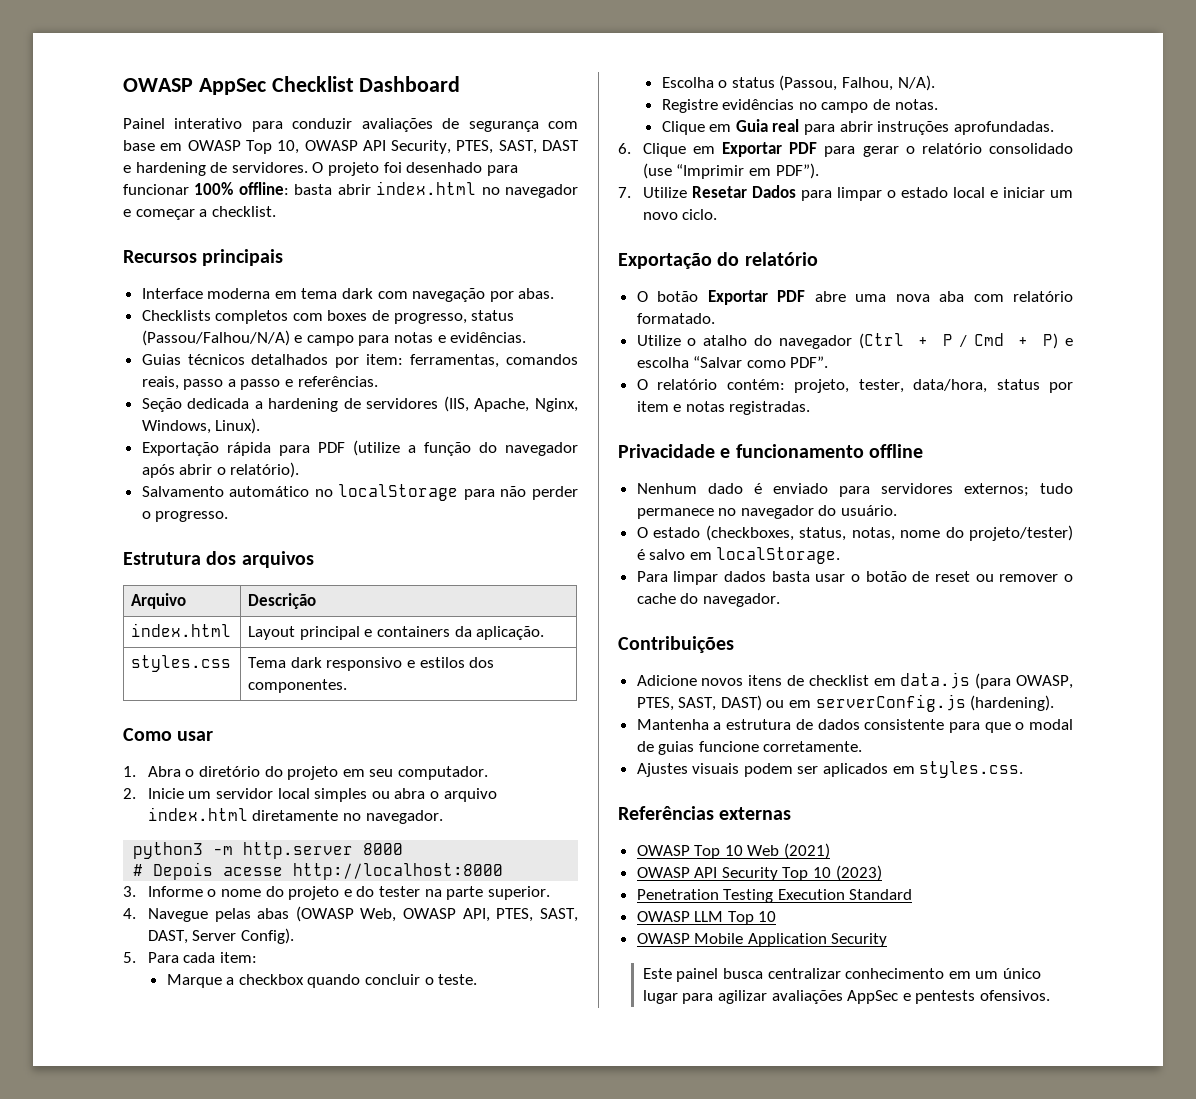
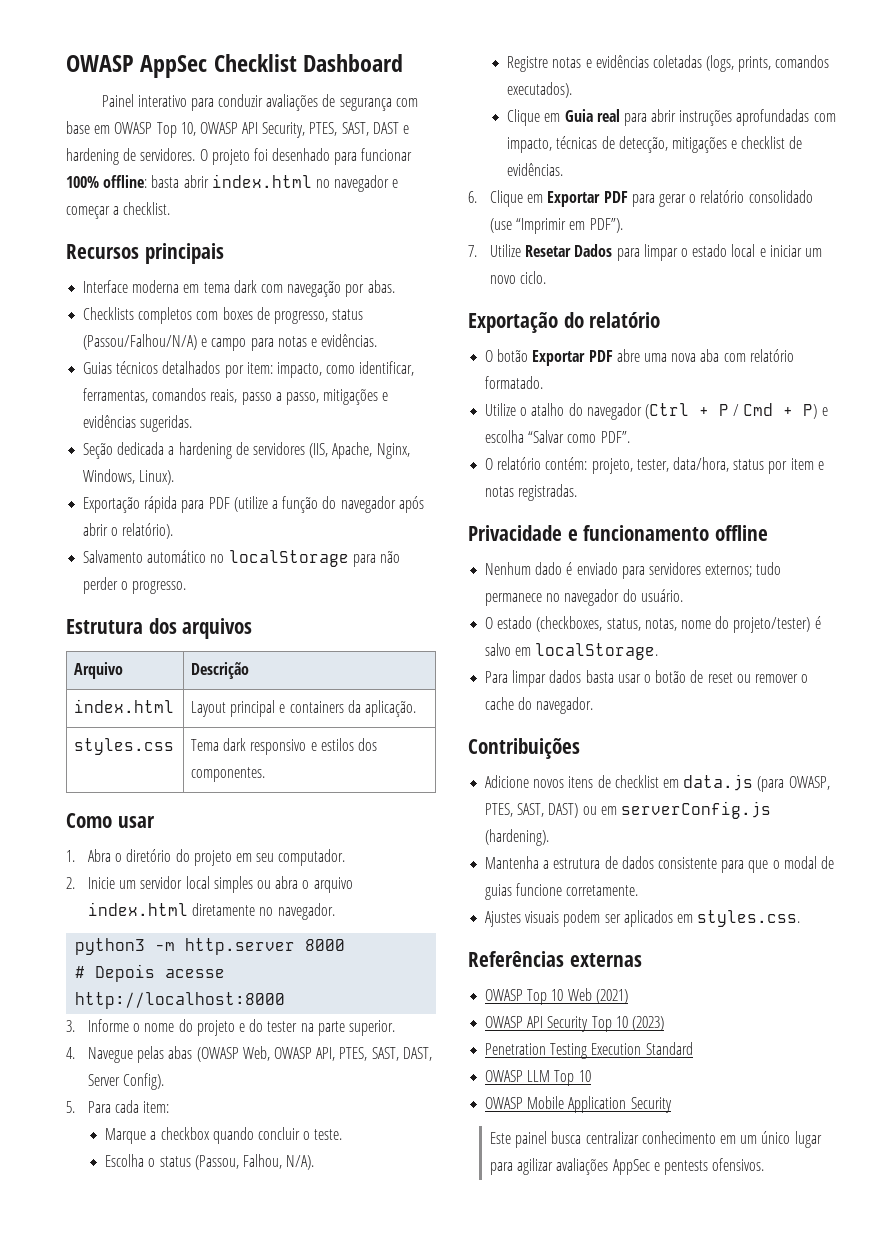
- Guias técnicos detalhados por item: ferramentas, comandos reais, passo a passo e referências.
+ Guias técnicos detalhados por item: impacto, como identificar, ferramentas, comandos reais, passo a passo, mitigações e evidências sugeridas.
- Registre evidências no campo de notas.
+ Registre notas e evidências coletadas (logs, prints, comandos executados).
- Clique em Guia real para abrir instruções aprofundadas.
+ Clique em Guia real para abrir instruções aprofundadas com impacto, técnicas de detecção, mitigações e checklist de evidências.

